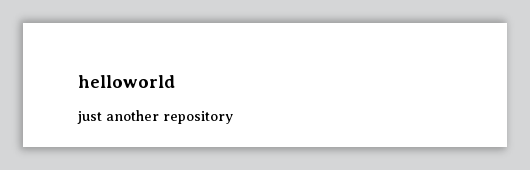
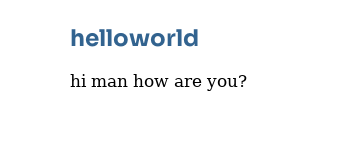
- just another repository
+ hi man how are you?

